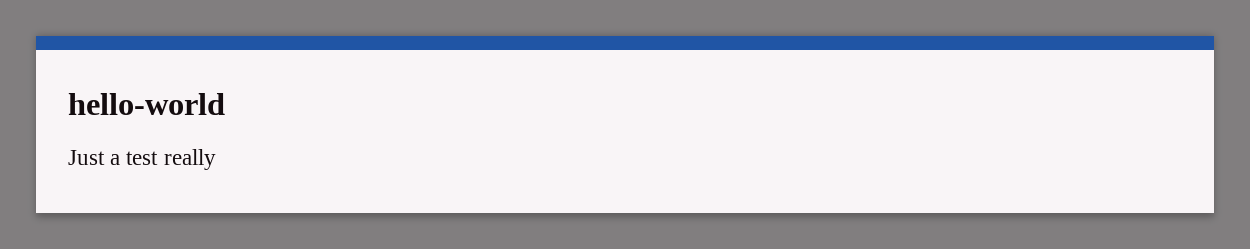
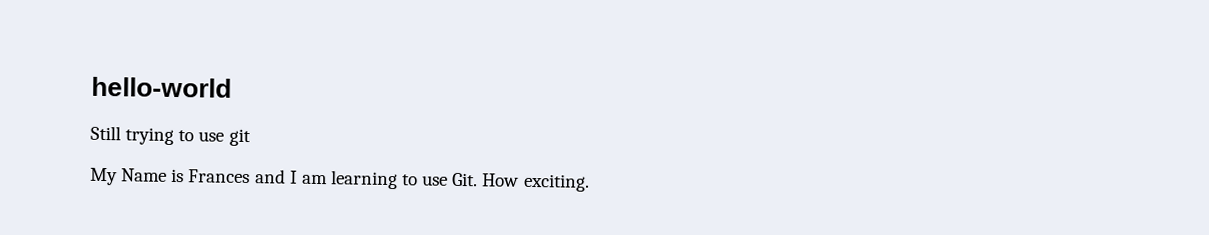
- Just a test really
+ Still trying to use git
+ My Name is Frances and I am learning to use Git. How exciting.

